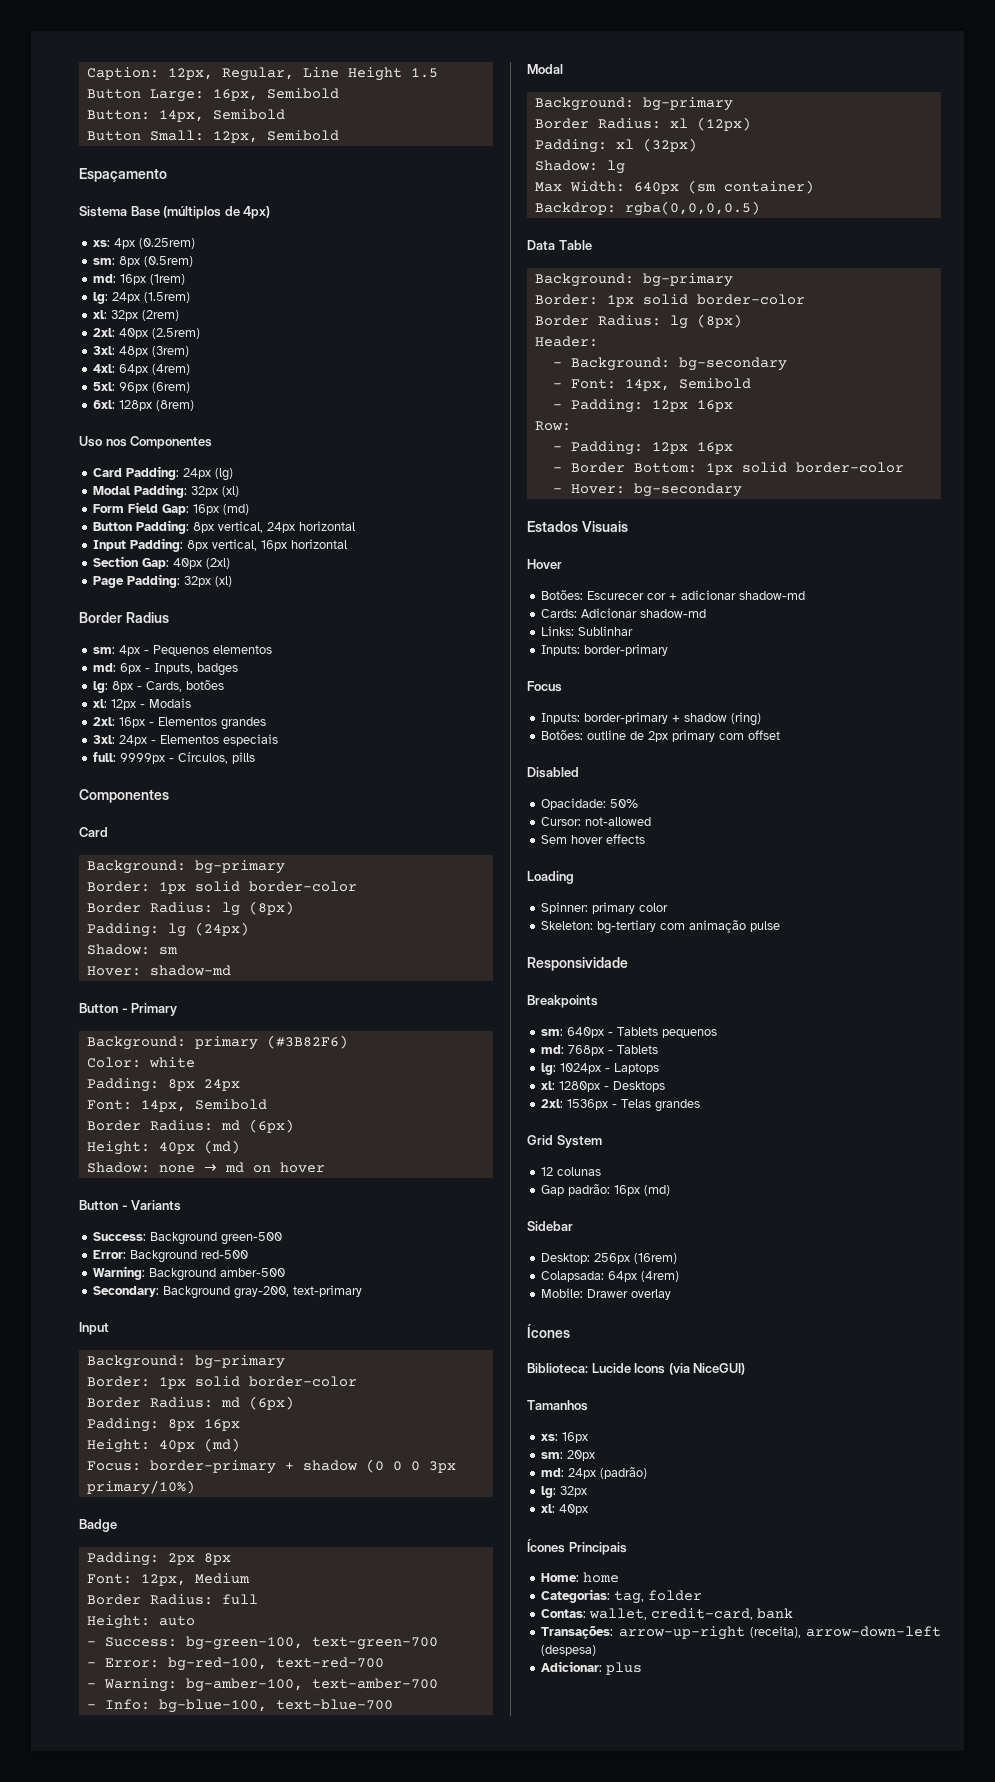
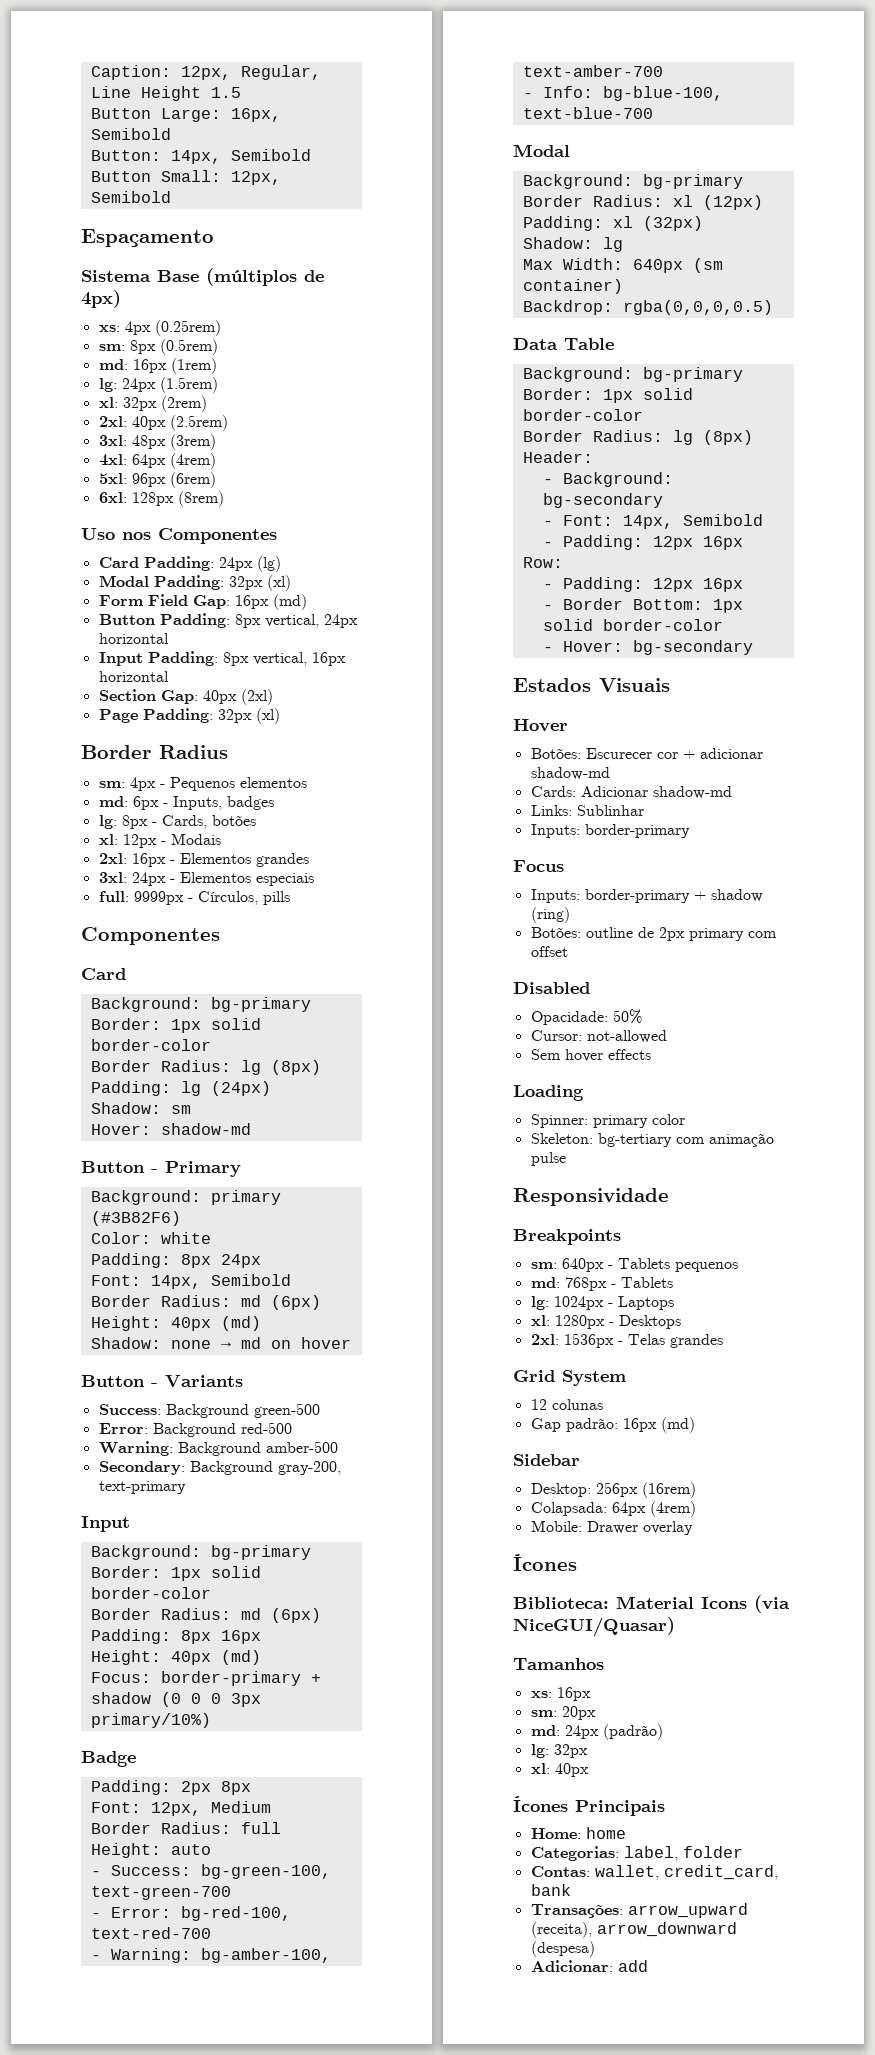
- Biblioteca: Lucide Icons (via NiceGUI)
+ Biblioteca: Material Icons (via NiceGUI/Quasar)
- Categorias: tag, folder
+ Categorias: label, folder
- Contas: wallet, credit-card, bank
+ Contas: wallet, credit_card, bank
- Transações: arrow-up-right (receita), arrow-down-left (despesa)
+ Transações: arrow_upward (receita), arrow_downward (despesa)
- Adicionar: plus
+ Adicionar: add

